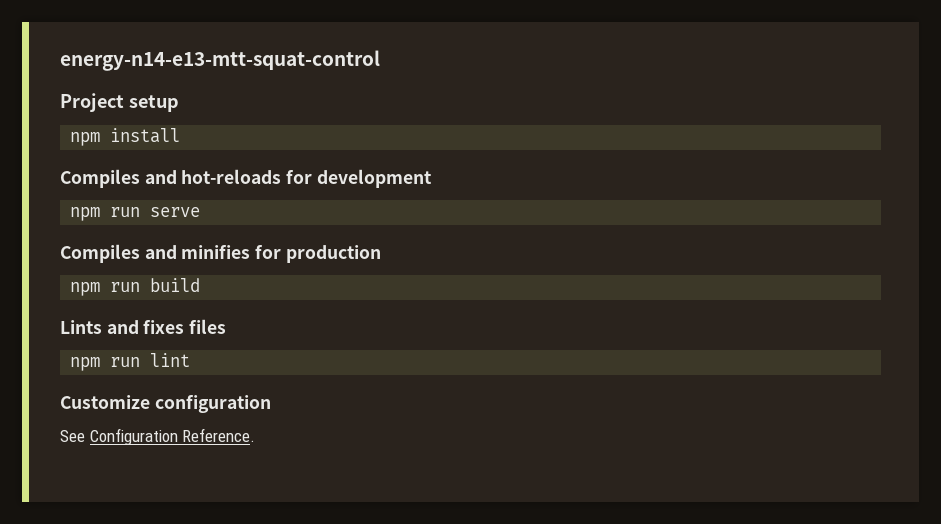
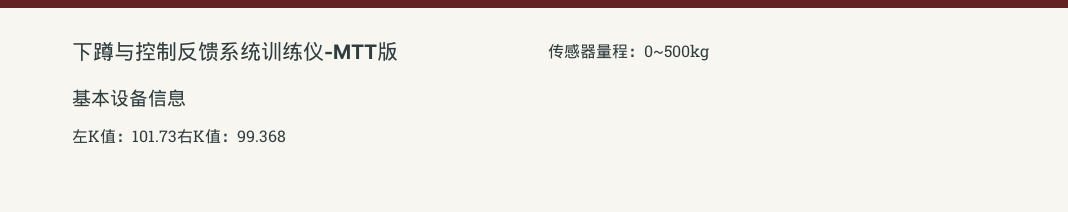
- energy-n14-e13-mtt-squat-control
- Project setup
- npm install
- Compiles and hot-reloads for development
- npm run serve
- Compiles and minifies for production
- npm run build
- Lints and fixes files
- npm run lint
- Customize configuration
- See Configuration Reference.
+ 下蹲与控制反馈系统训练仪-MTT版
+ 基本设备信息
+ 左K值：101.73右K值：99.368
+ 传感器量程：0~500kg

